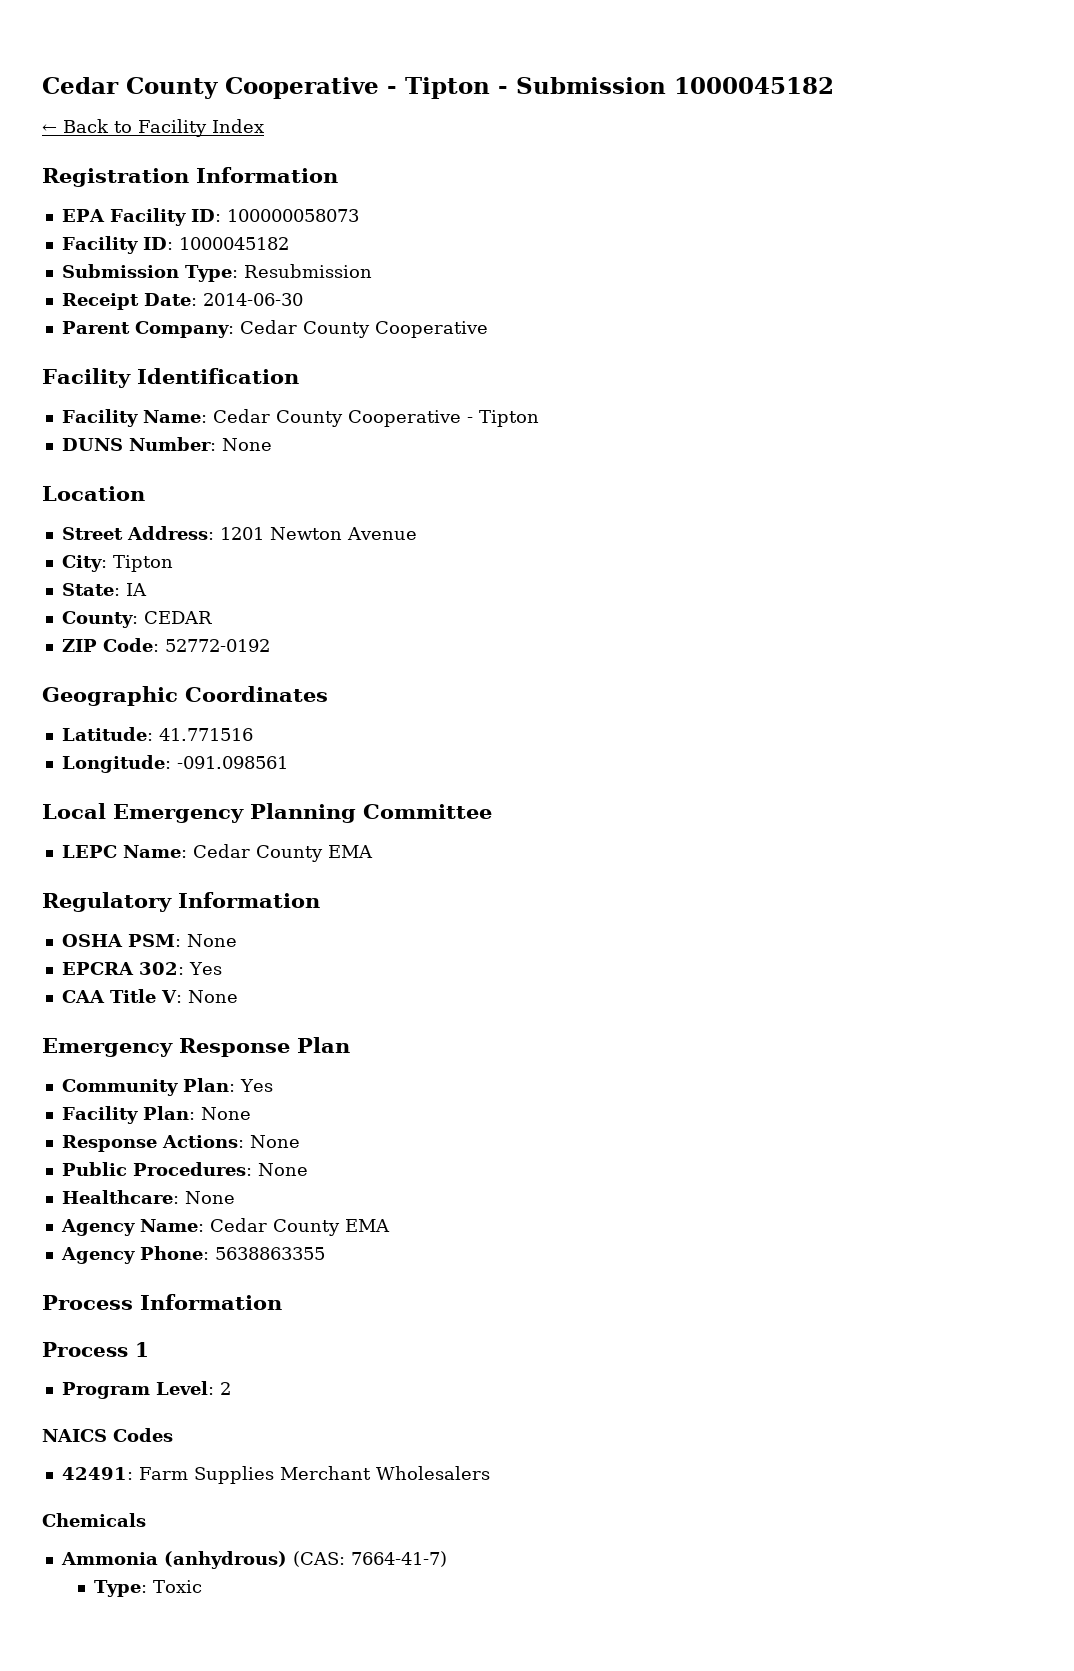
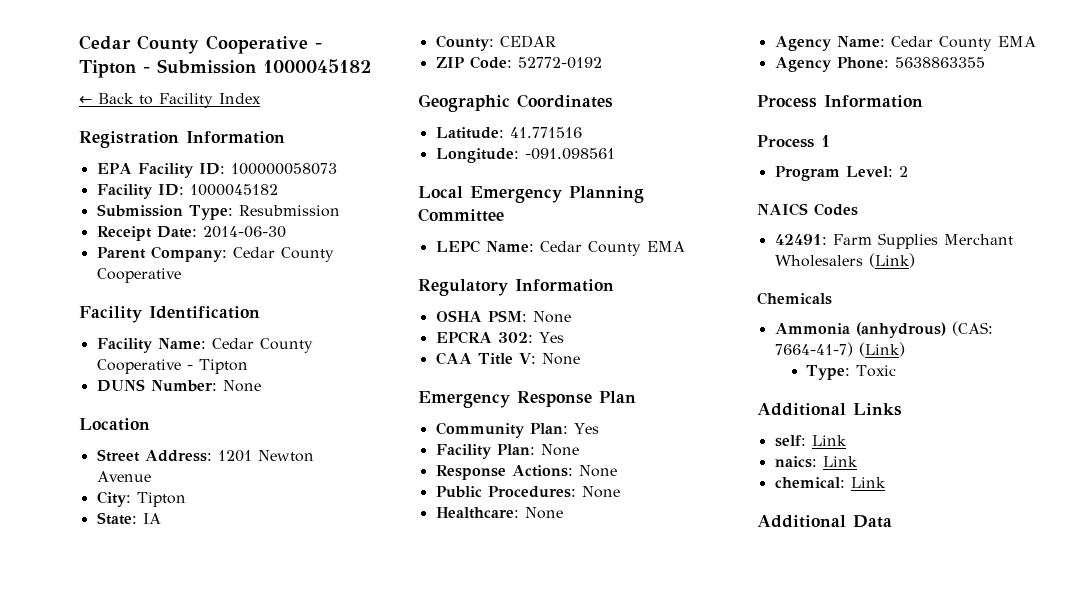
- 42491: Farm Supplies Merchant Wholesalers
+ 42491: Farm Supplies Merchant Wholesalers (Link)
- Ammonia (anhydrous) (CAS: 7664-41-7)
+ Ammonia (anhydrous) (CAS: 7664-41-7) (Link)
+ Additional Links
+ self: Link
+ naics: Link
+ chemical: Link
+ Additional Data

